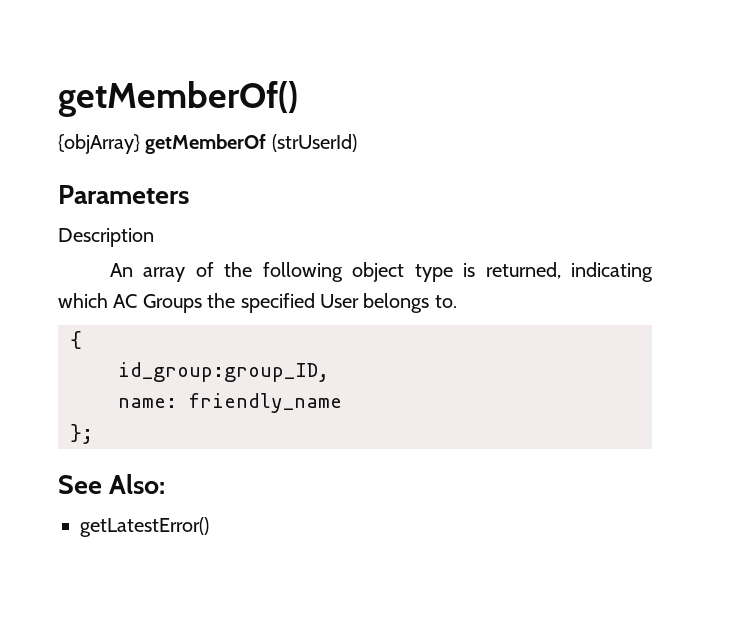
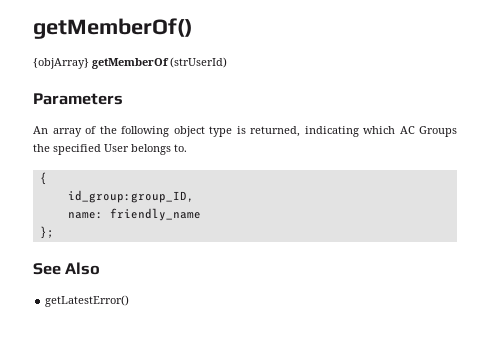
- Description
- See Also:
+ See Also

